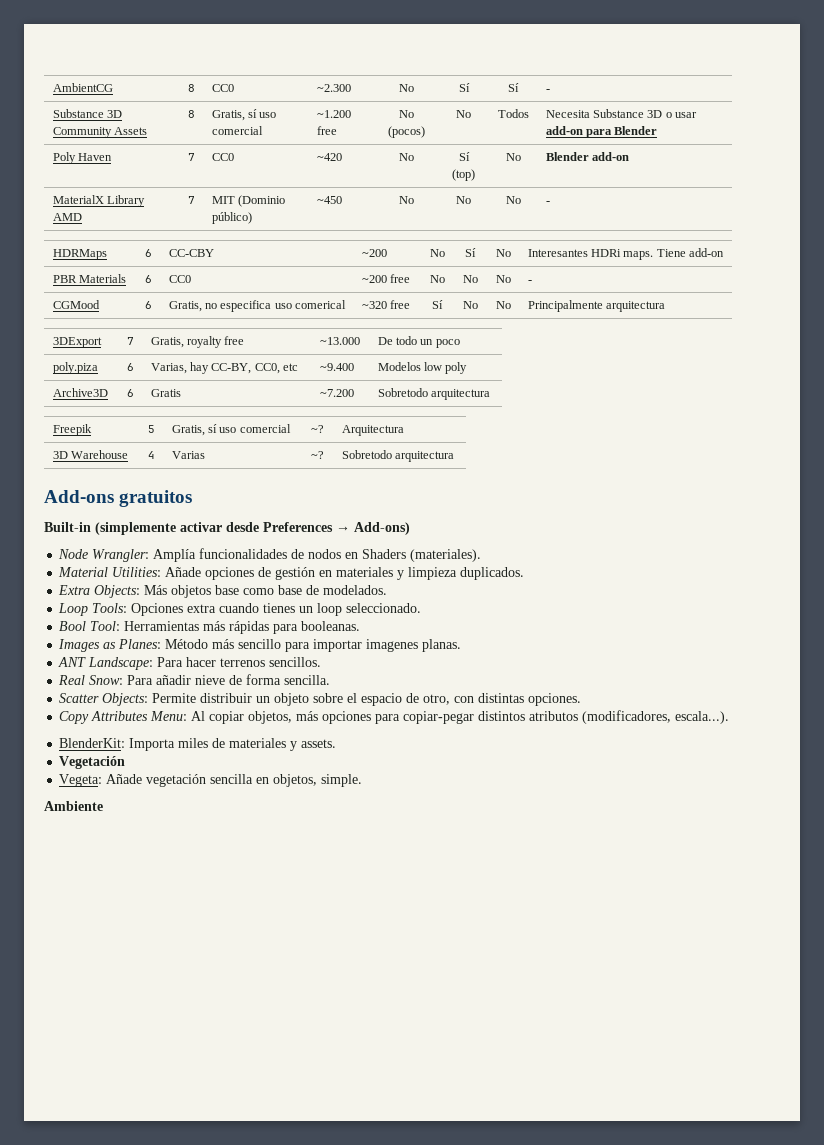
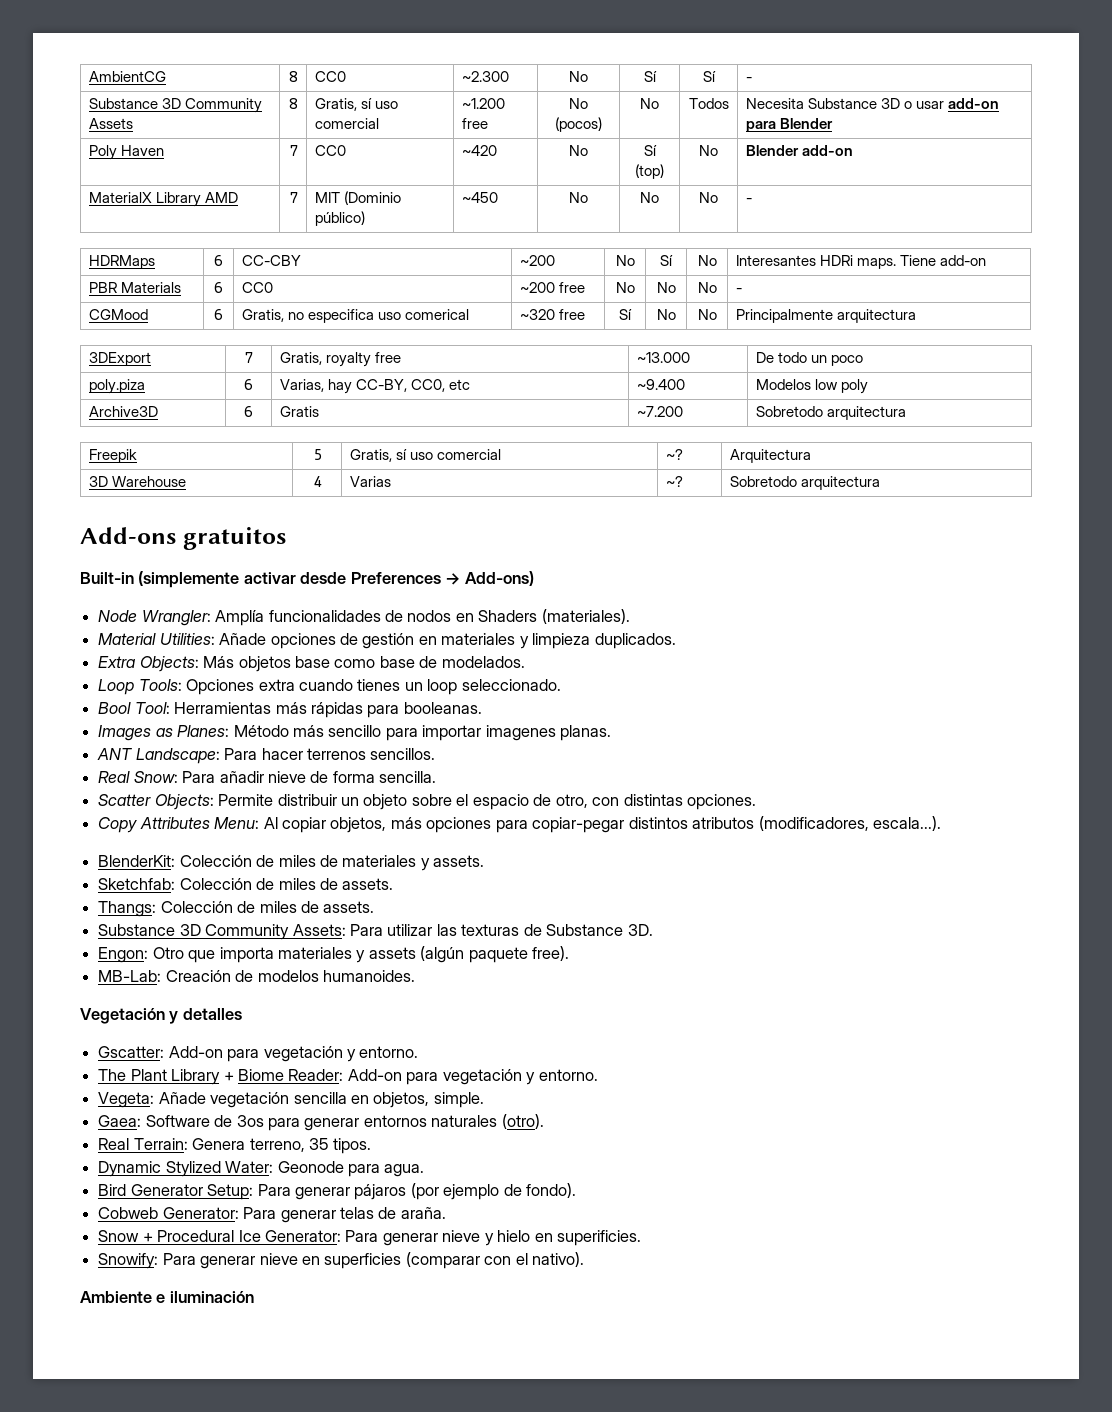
- BlenderKit: Importa miles de materiales y assets.
+ BlenderKit: Colección de miles de materiales y assets.
- Vegetación
+ Sketchfab: Colección de miles de assets.
+ Thangs: Colección de miles de assets.
+ Substance 3D Community Assets: Para utilizar las texturas de Substance 3D.
+ Engon: Otro que importa materiales y assets (algún paquete free).
+ MB-Lab: Creación de modelos humanoides.
+ Vegetación y detalles
+ Gscatter: Add-on para vegetación y entorno.
+ The Plant Library + Biome Reader: Add-on para vegetación y entorno.
+ Gaea: Software de 3os para generar entornos naturales (otro).
+ Real Terrain: Genera terreno, 35 tipos.
+ Dynamic Stylized Water: Geonode para agua.
+ Bird Generator Setup: Para generar pájaros (por ejemplo de fondo).
+ Cobweb Generator: Para generar telas de araña.
+ Snow + Procedural Ice Generator: Para generar nieve y hielo en superificies.
+ Snowify: Para generar nieve en superficies (comparar con el nativo).
- Ambiente
+ Ambiente e iluminación

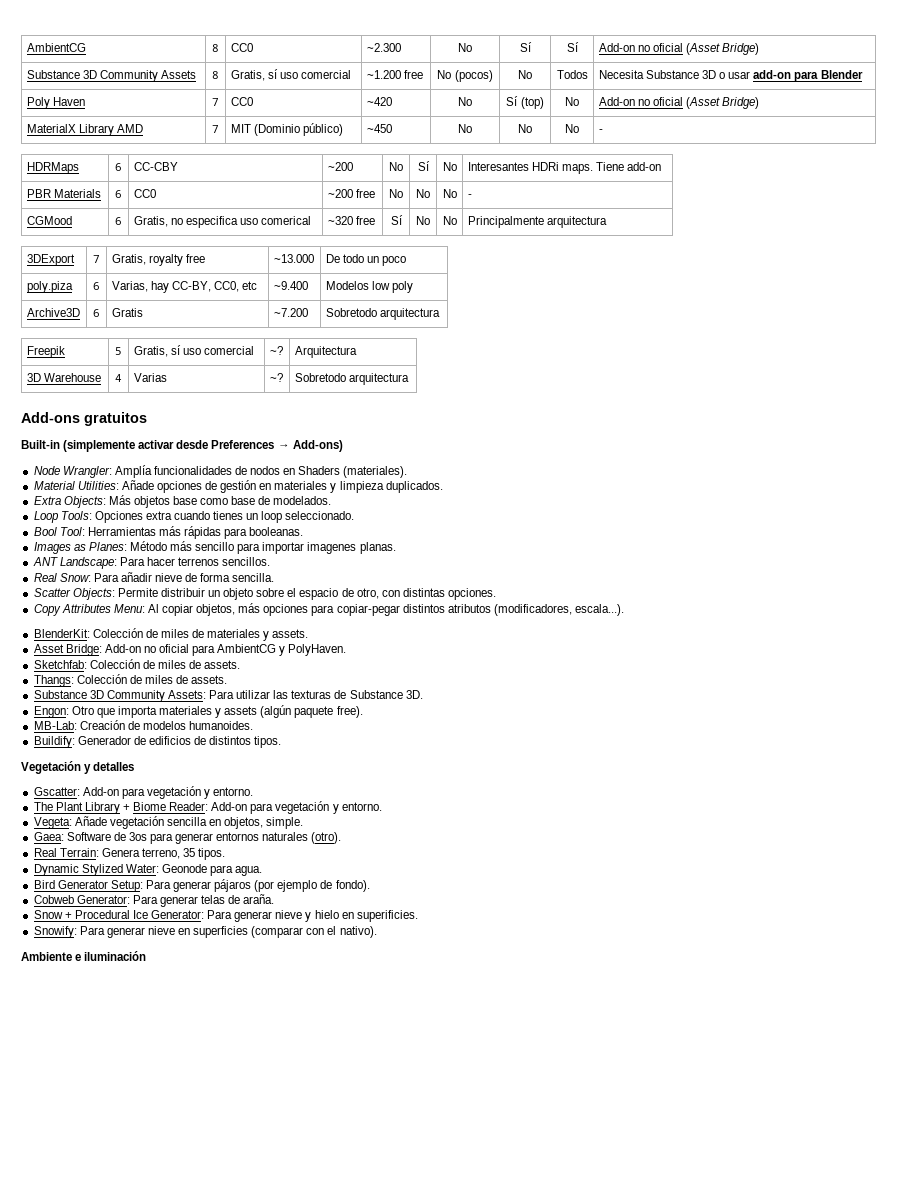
- AmbientCG | 8 | CC0 | ~2.300 | No | Sí | Sí | -
+ AmbientCG | 8 | CC0 | ~2.300 | No | Sí | Sí | Add-on no oficial (Asset Bridge)
- Poly Haven | 7 | CC0 | ~420 | No | Sí (top) | No | Blender add-on
+ Poly Haven | 7 | CC0 | ~420 | No | Sí (top) | No | Add-on no oficial (Asset Bridge)
+ Asset Bridge: Add-on no oficial para AmbientCG y PolyHaven.
+ Buildify: Generador de edificios de distintos tipos.

